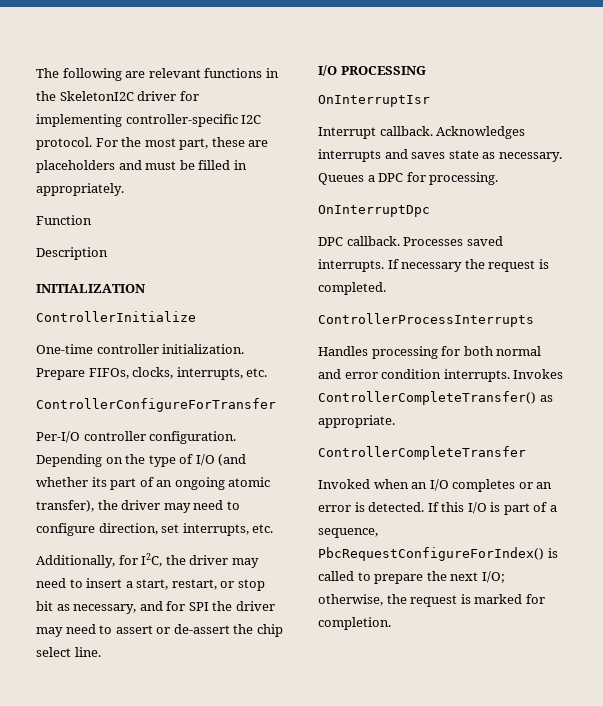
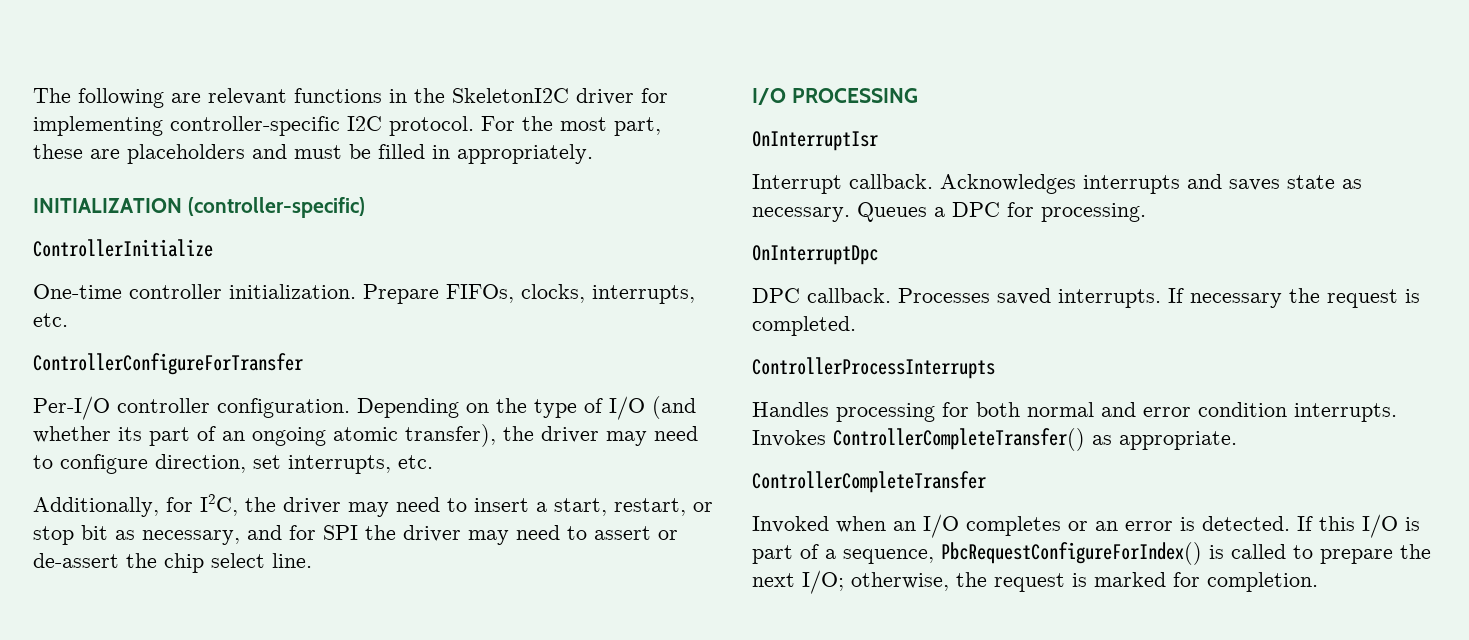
- Function
- Description
- INITIALIZATION
+ INITIALIZATION (controller-specific)

